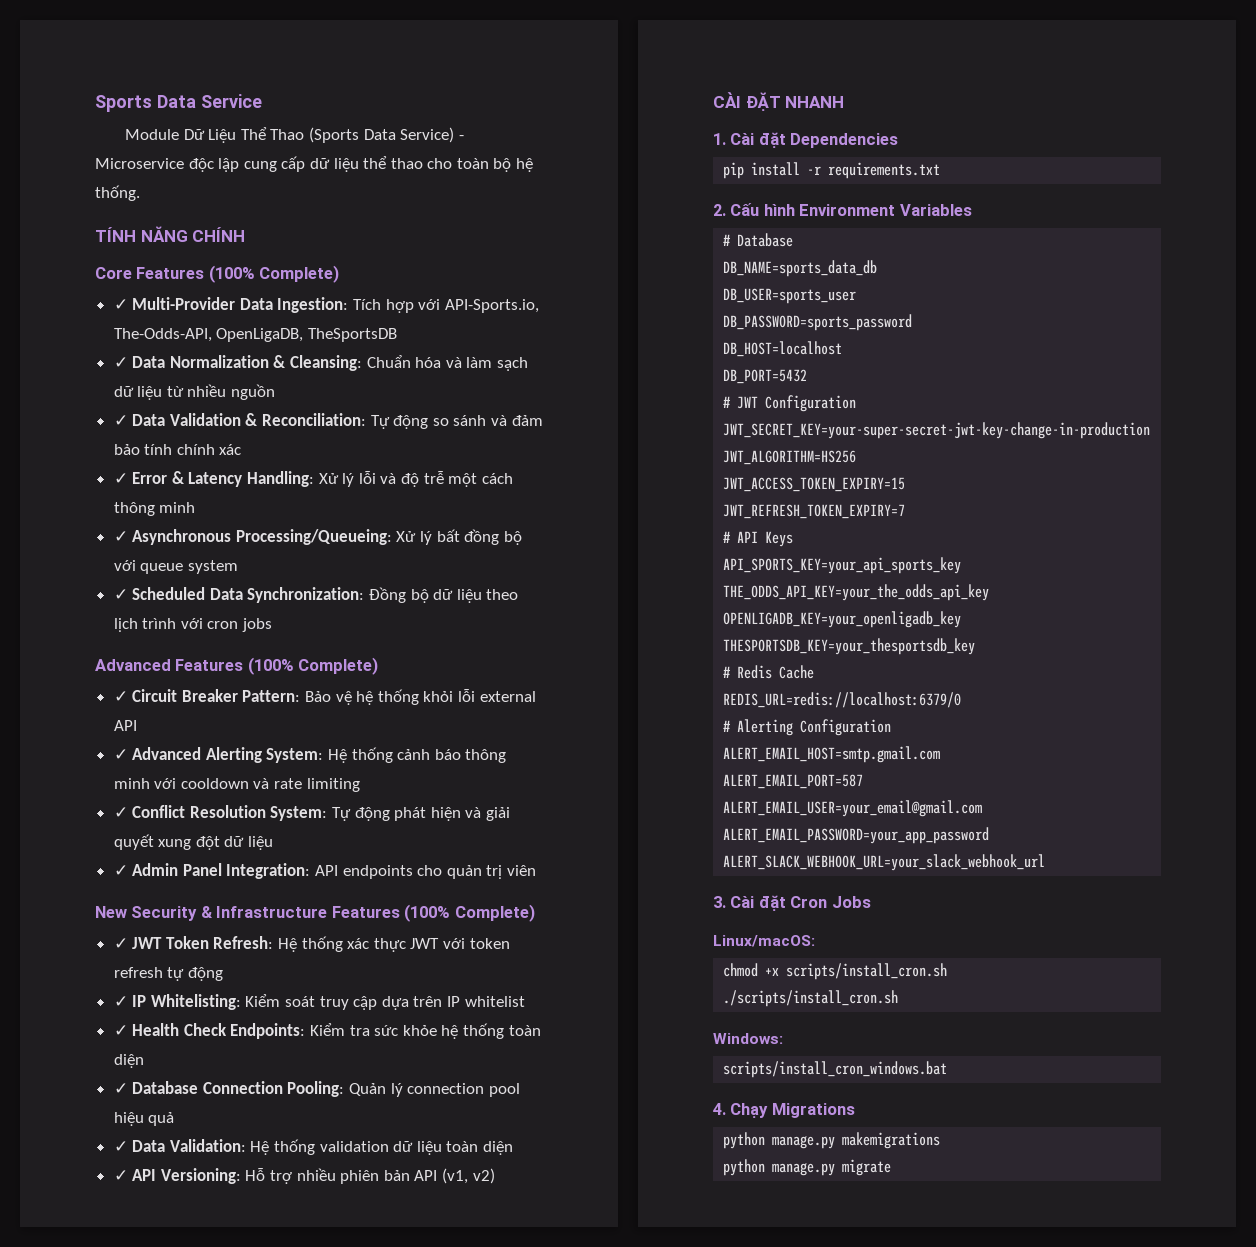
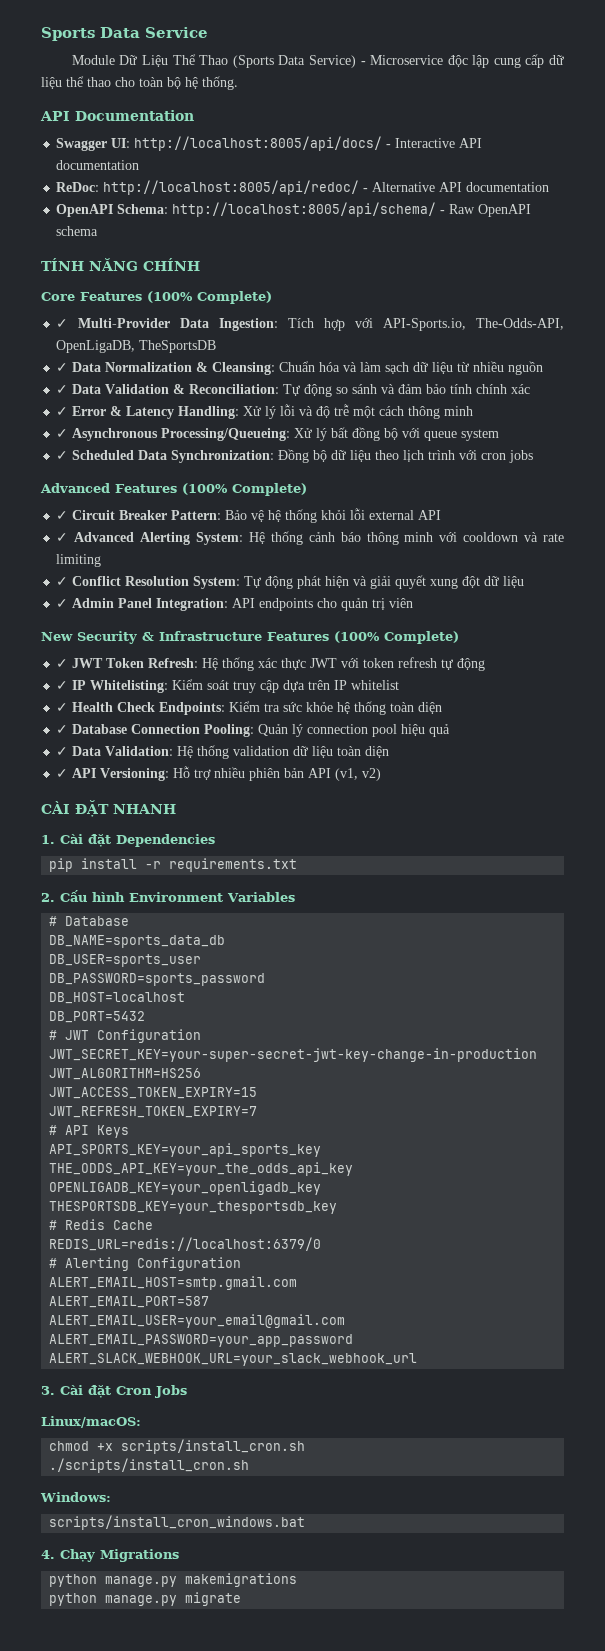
+ API Documentation
+ Swagger UI: http://localhost:8005/api/docs/ - Interactive API documentation
+ ReDoc: http://localhost:8005/api/redoc/ - Alternative API documentation
+ OpenAPI Schema: http://localhost:8005/api/schema/ - Raw OpenAPI schema

